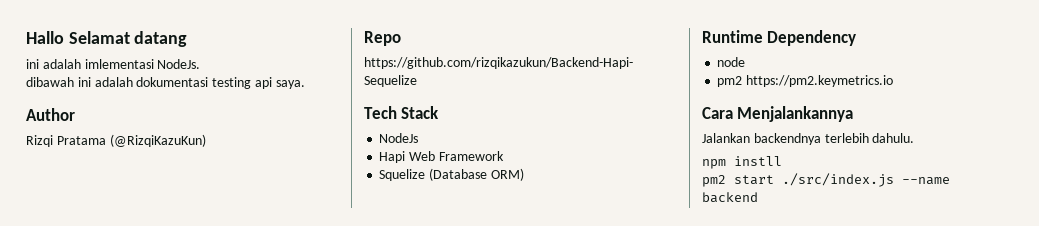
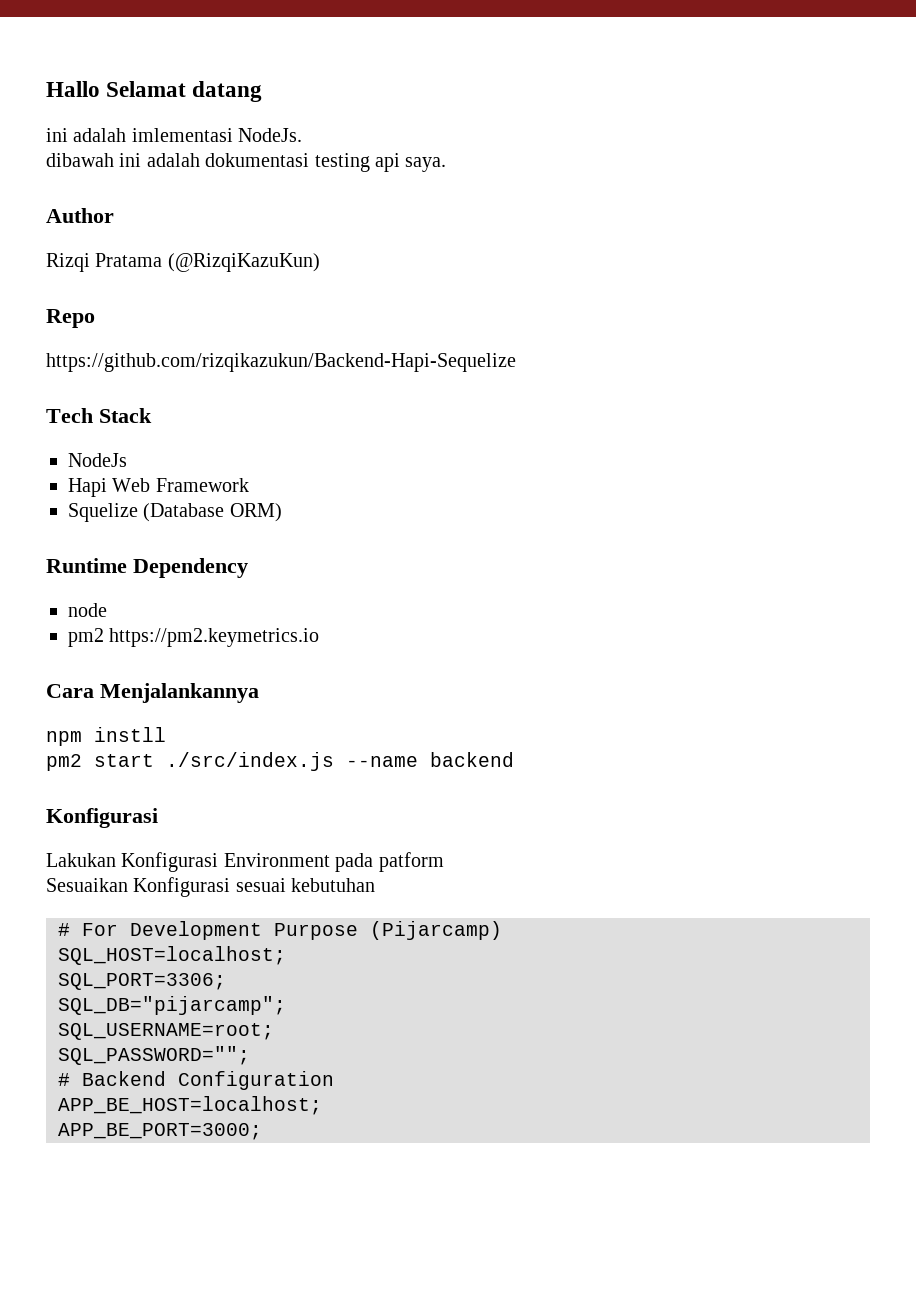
- Jalankan backendnya terlebih dahulu.
  pm2 start ./src/index.js --name backend
+ Konfigurasi
+ Lakukan Konfigurasi Environment pada patform
+ Sesuaikan Konfigurasi sesuai kebutuhan
+ # For Development Purpose (Pijarcamp)
+ SQL_HOST=localhost;
+ SQL_PORT=3306;
+ SQL_DB="pijarcamp";
+ SQL_USERNAME=root;
+ SQL_PASSWORD="";
+ # Backend Configuration
+ APP_BE_HOST=localhost;
+ APP_BE_PORT=3000;

